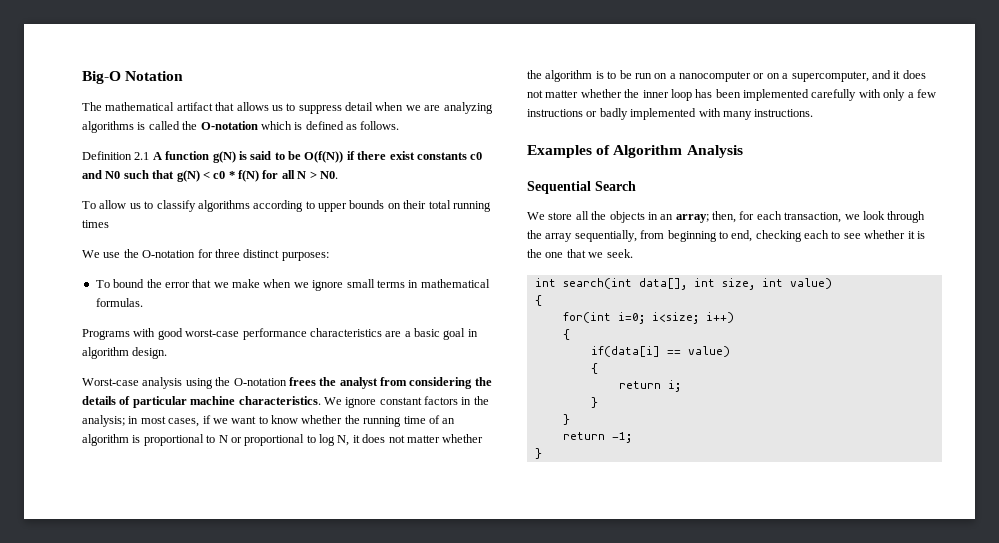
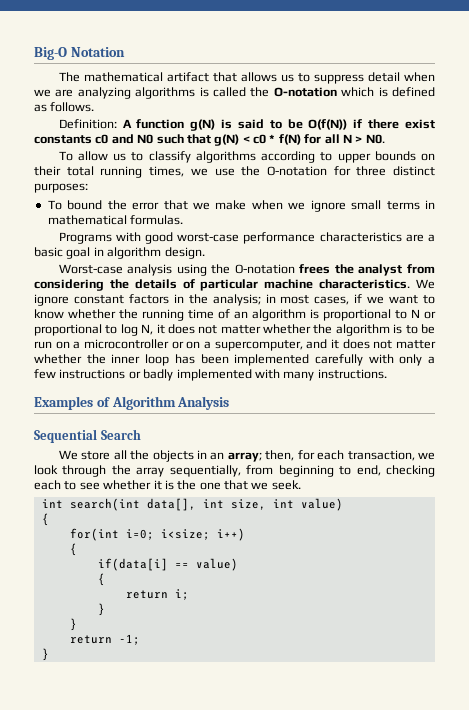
- Definition 2.1 A function g(N) is said to be O(f(N)) if there exist constants c0 and N0 such that g(N) < c0 * f(N) for all N > N0.
+ Definition: A function g(N) is said to be O(f(N)) if there exist constants c0 and N0 such that g(N) < c0 * f(N) for all N > N0.
- To allow us to classify algorithms according to upper bounds on their total running times
- We use the O-notation for three distinct purposes:
+ To allow us to classify algorithms according to upper bounds on their total running times, we use the O-notation for three distinct purposes:
- in most cases, if we want to know whether the running time of an algorithm is proportional to N or proportional to log N, it does not matter whether the algorithm is to be run on a nanocomputer or on a supercomputer, and it does not matter whether the inner loop has been implemented carefully with only a few instructions or badly implemented with many instructions.
+ in most cases, if we want to know whether the running time of an algorithm is proportional to N or proportional to log N, it does not matter whether the algorithm is to be run on a microcontroller or on a supercomputer, and it does not matter whether the inner loop has been implemented carefully with only a few instructions or badly implemented with many instructions.

